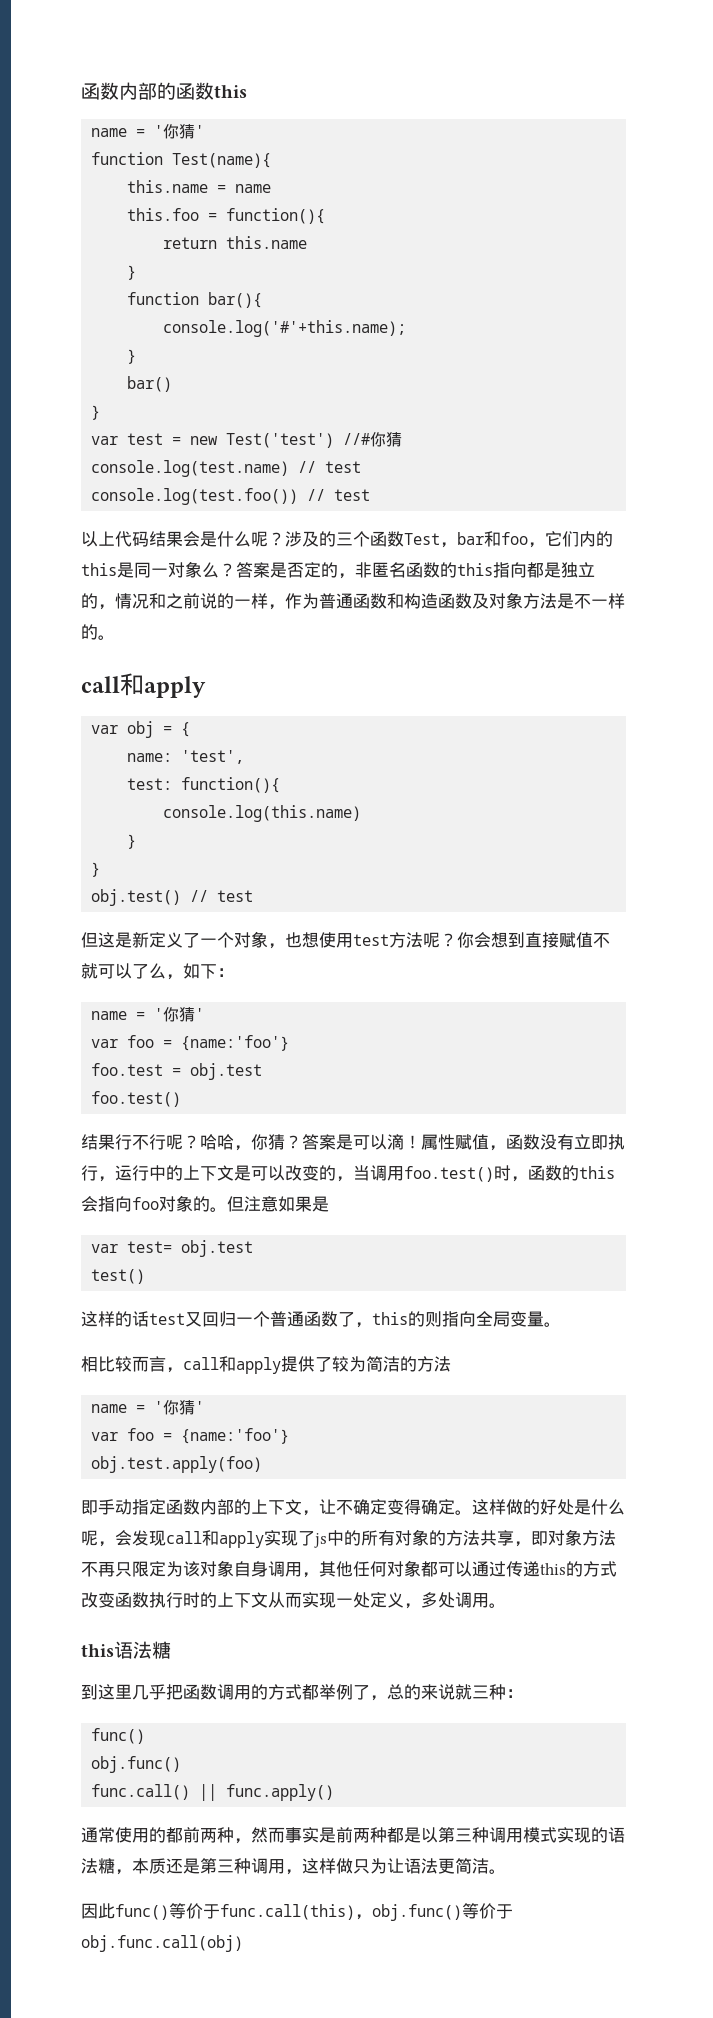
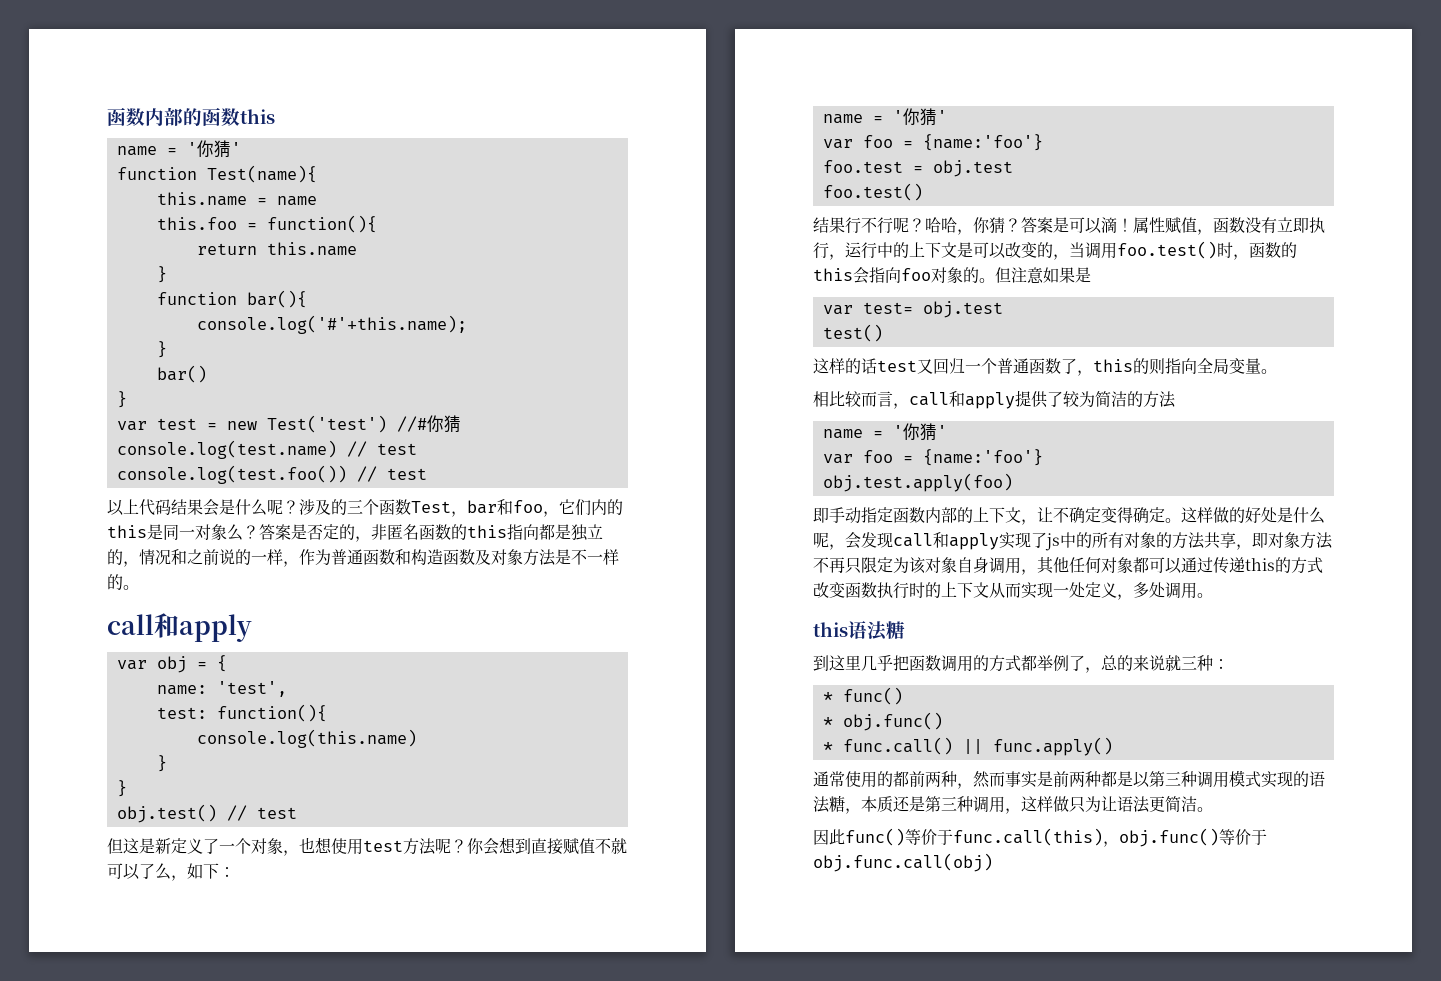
  到这里几乎把函数调用的方式都举例了，总的来说就三种：
- func()
- obj.func()
+ * func()
+ * obj.func()
- func.call() || func.apply()
+ * func.call() || func.apply()

